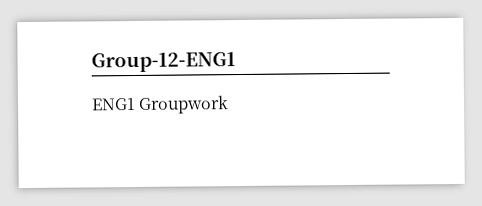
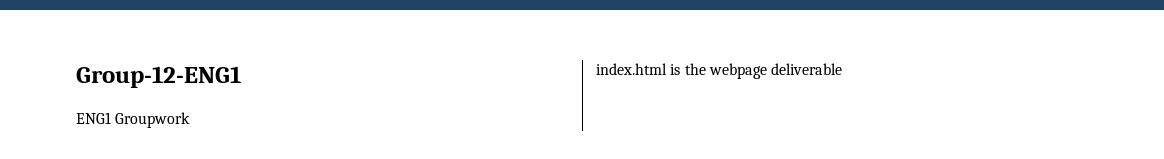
+ index.html is the webpage deliverable

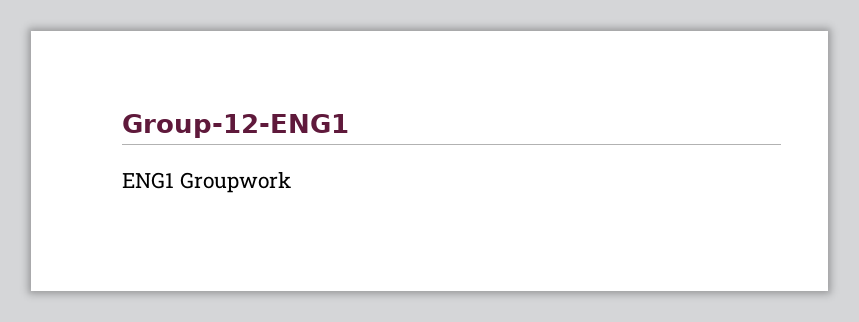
- index.html is the webpage deliverable

